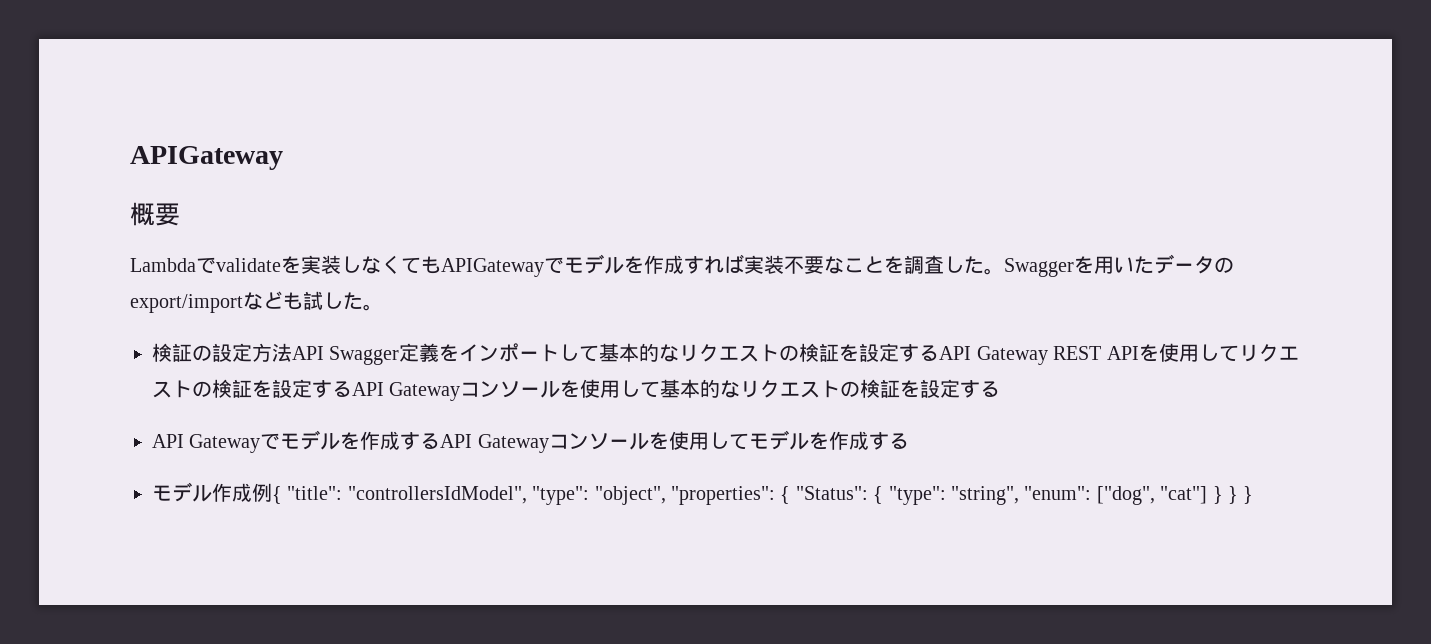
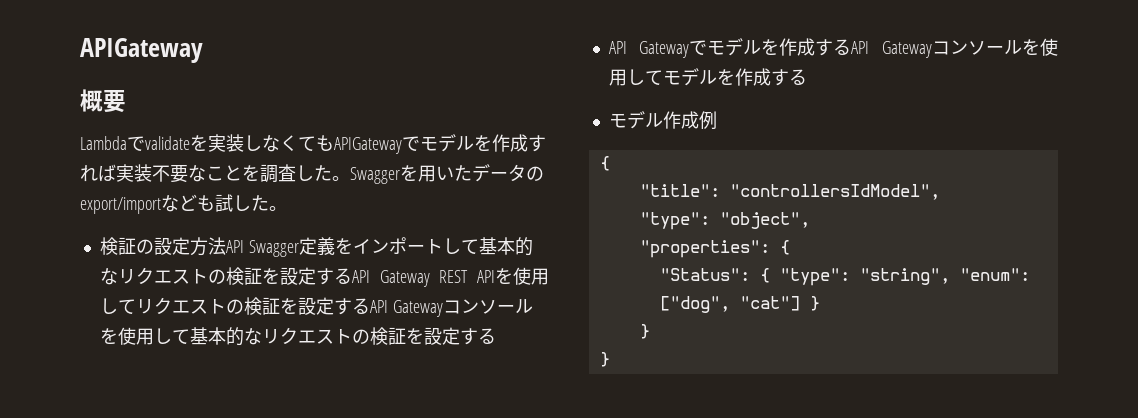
- モデル作成例{ "title": "controllersIdModel", "type": "object", "properties": { "Status": { "type": "string", "enum": ["dog", "cat"] } } }
+ モデル作成例
+ {
+ "title": "controllersIdModel",
+ "type": "object",
+ "properties": {
+ "Status": { "type": "string", "enum": ["dog", "cat"] }
+ }
+ }

